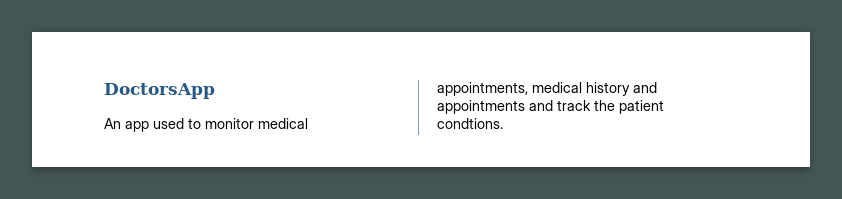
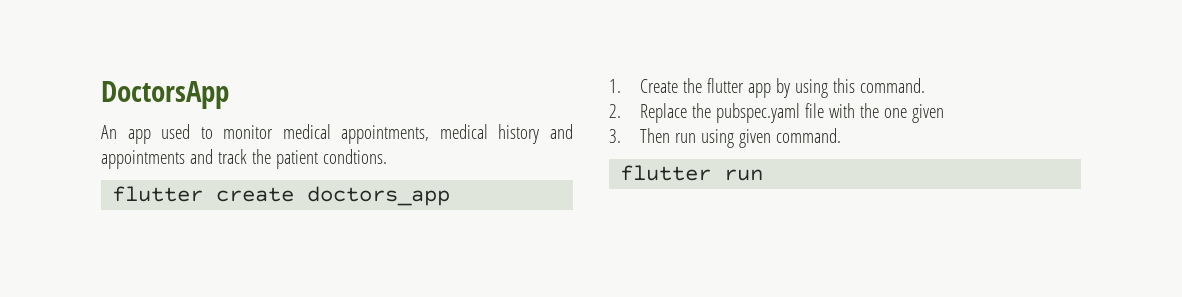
+ flutter create doctors_app
+ 1. Create the flutter app by using this command.
+ 2. Replace the pubspec.yaml file with the one given
+ 3. Then run using given command.
+ flutter run

